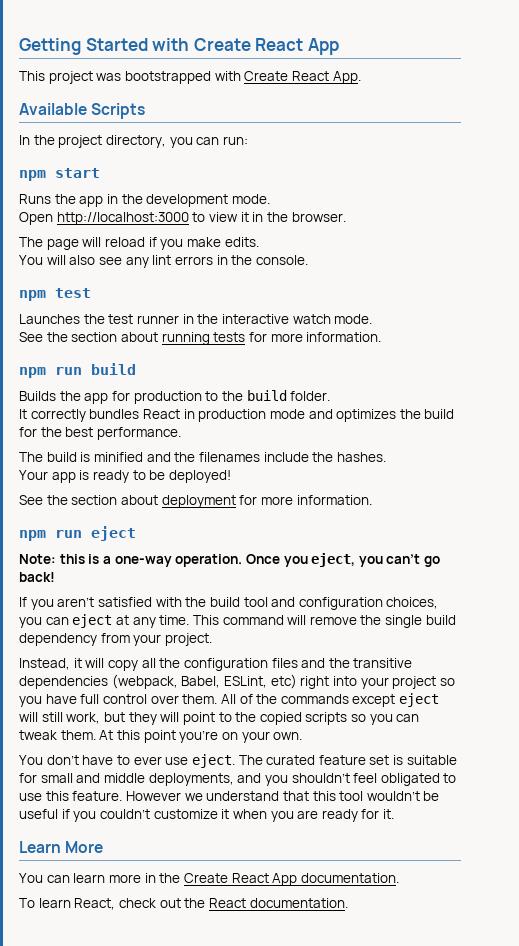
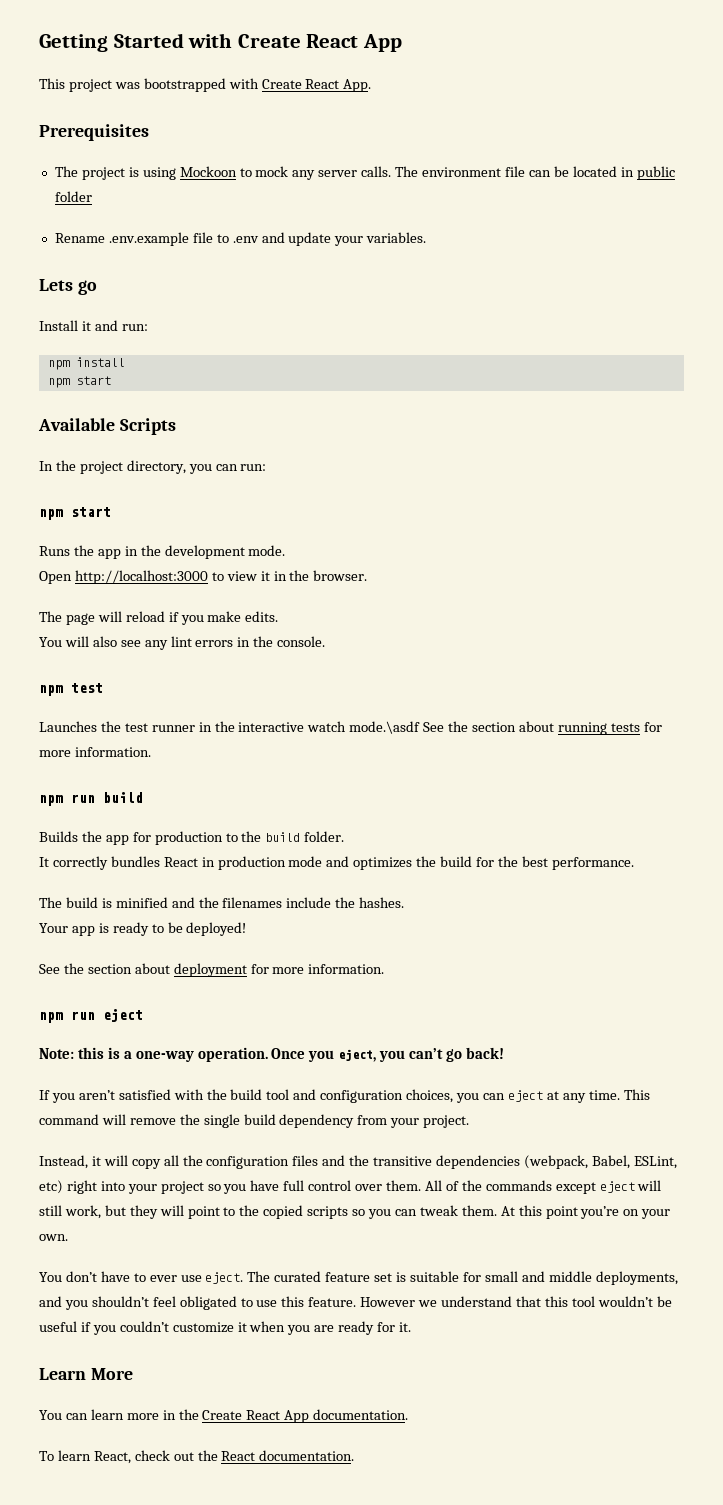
+ Prerequisites
+ The project is using Mockoon to mock any server calls. The environment file can be located in public folder
+ Rename .env.example file to .env and update your variables.
+ Lets go
+ Install it and run:
+ npm install
+ npm start
- Launches the test runner in the interactive watch mode.
- See the section about running tests for more information.
+ Launches the test runner in the interactive watch mode.\asdf See the section about running tests for more information.

